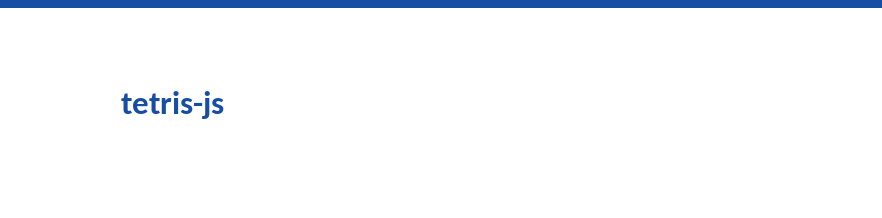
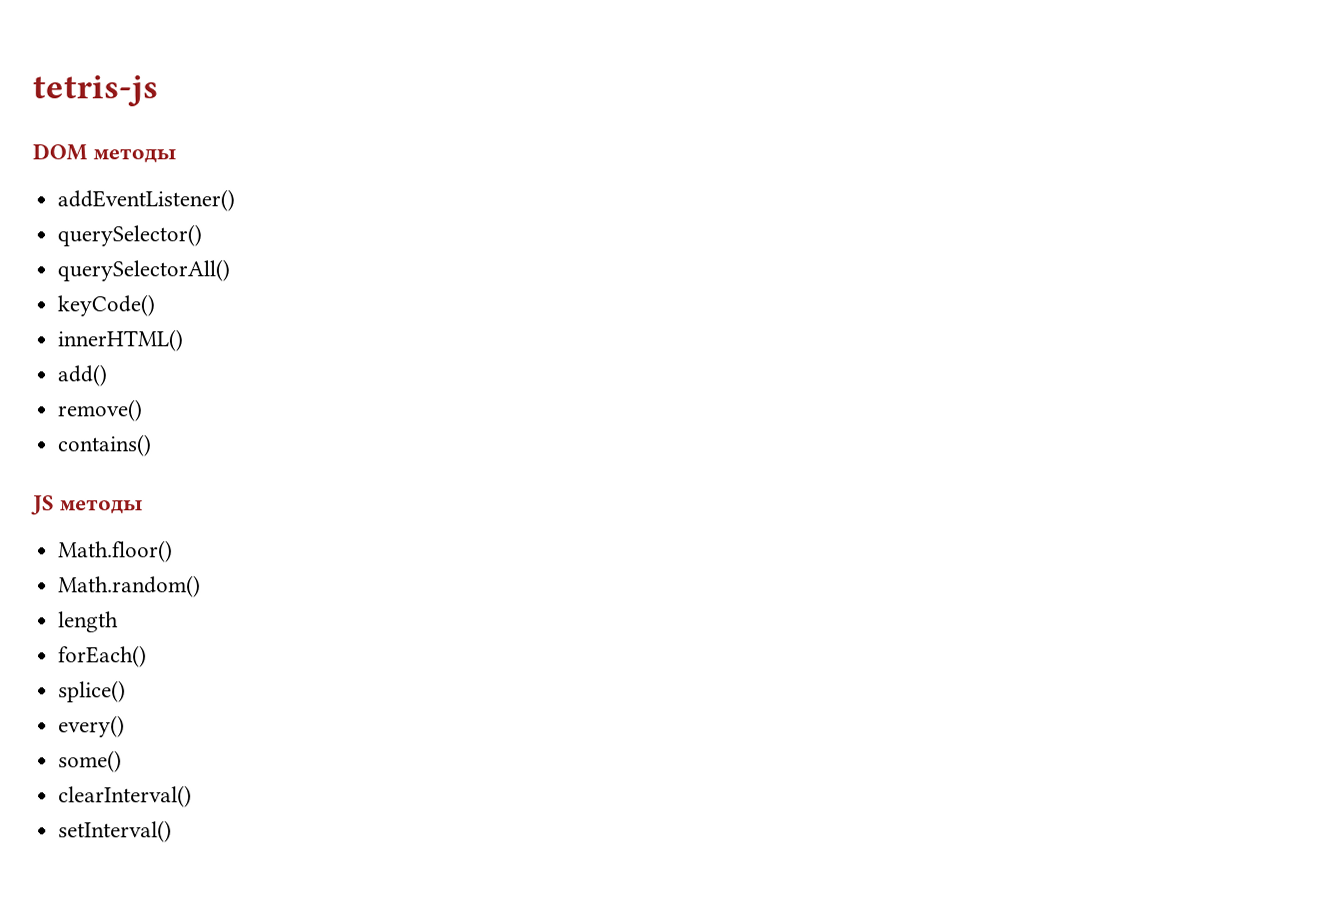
+ DOM методы
+ addEventListener()
+ querySelector()
+ querySelectorAll()
+ keyCode()
+ innerHTML()
+ add()
+ remove()
+ contains()
+ JS методы
+ Math.floor()
+ Math.random()
+ length
+ forEach()
+ splice()
+ every()
+ some()
+ clearInterval()
+ setInterval()

